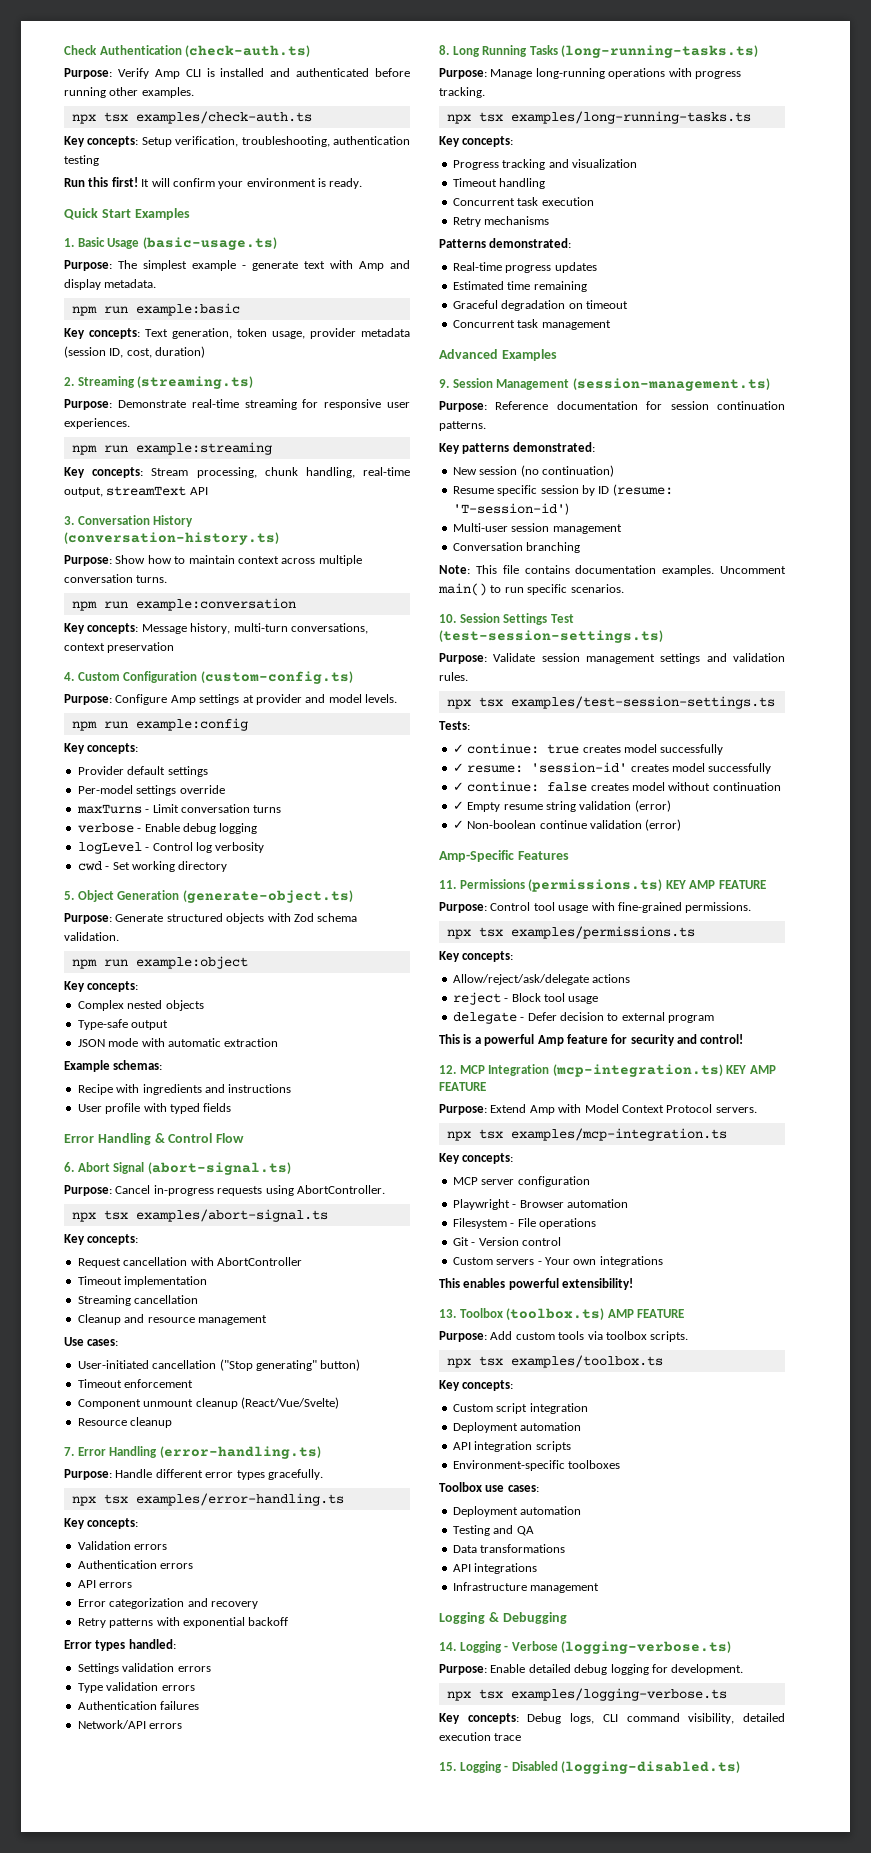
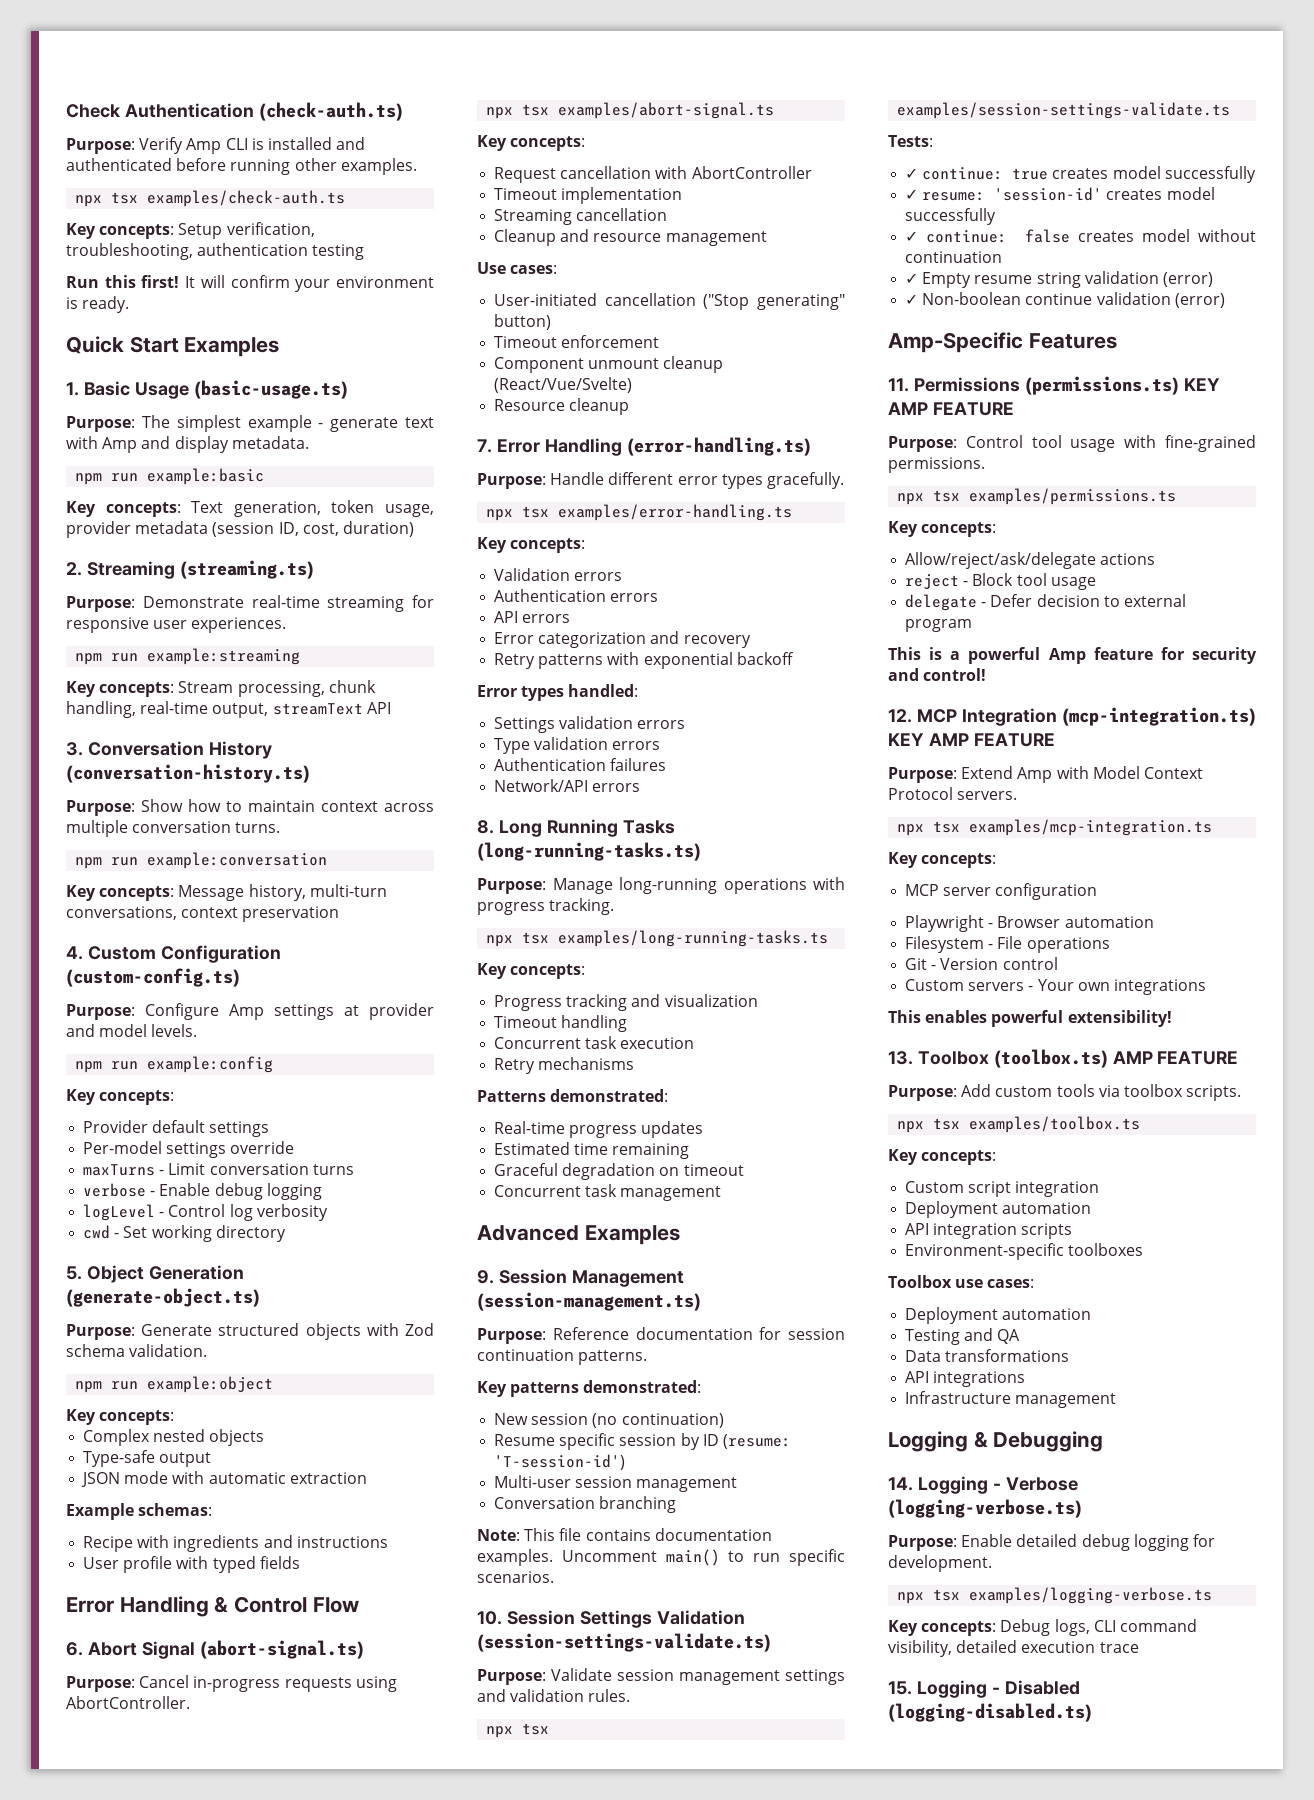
- 10. Session Settings Test (test-session-settings.ts)
+ 10. Session Settings Validation (session-settings-validate.ts)
- npx tsx examples/test-session-settings.ts
+ npx tsx examples/session-settings-validate.ts

